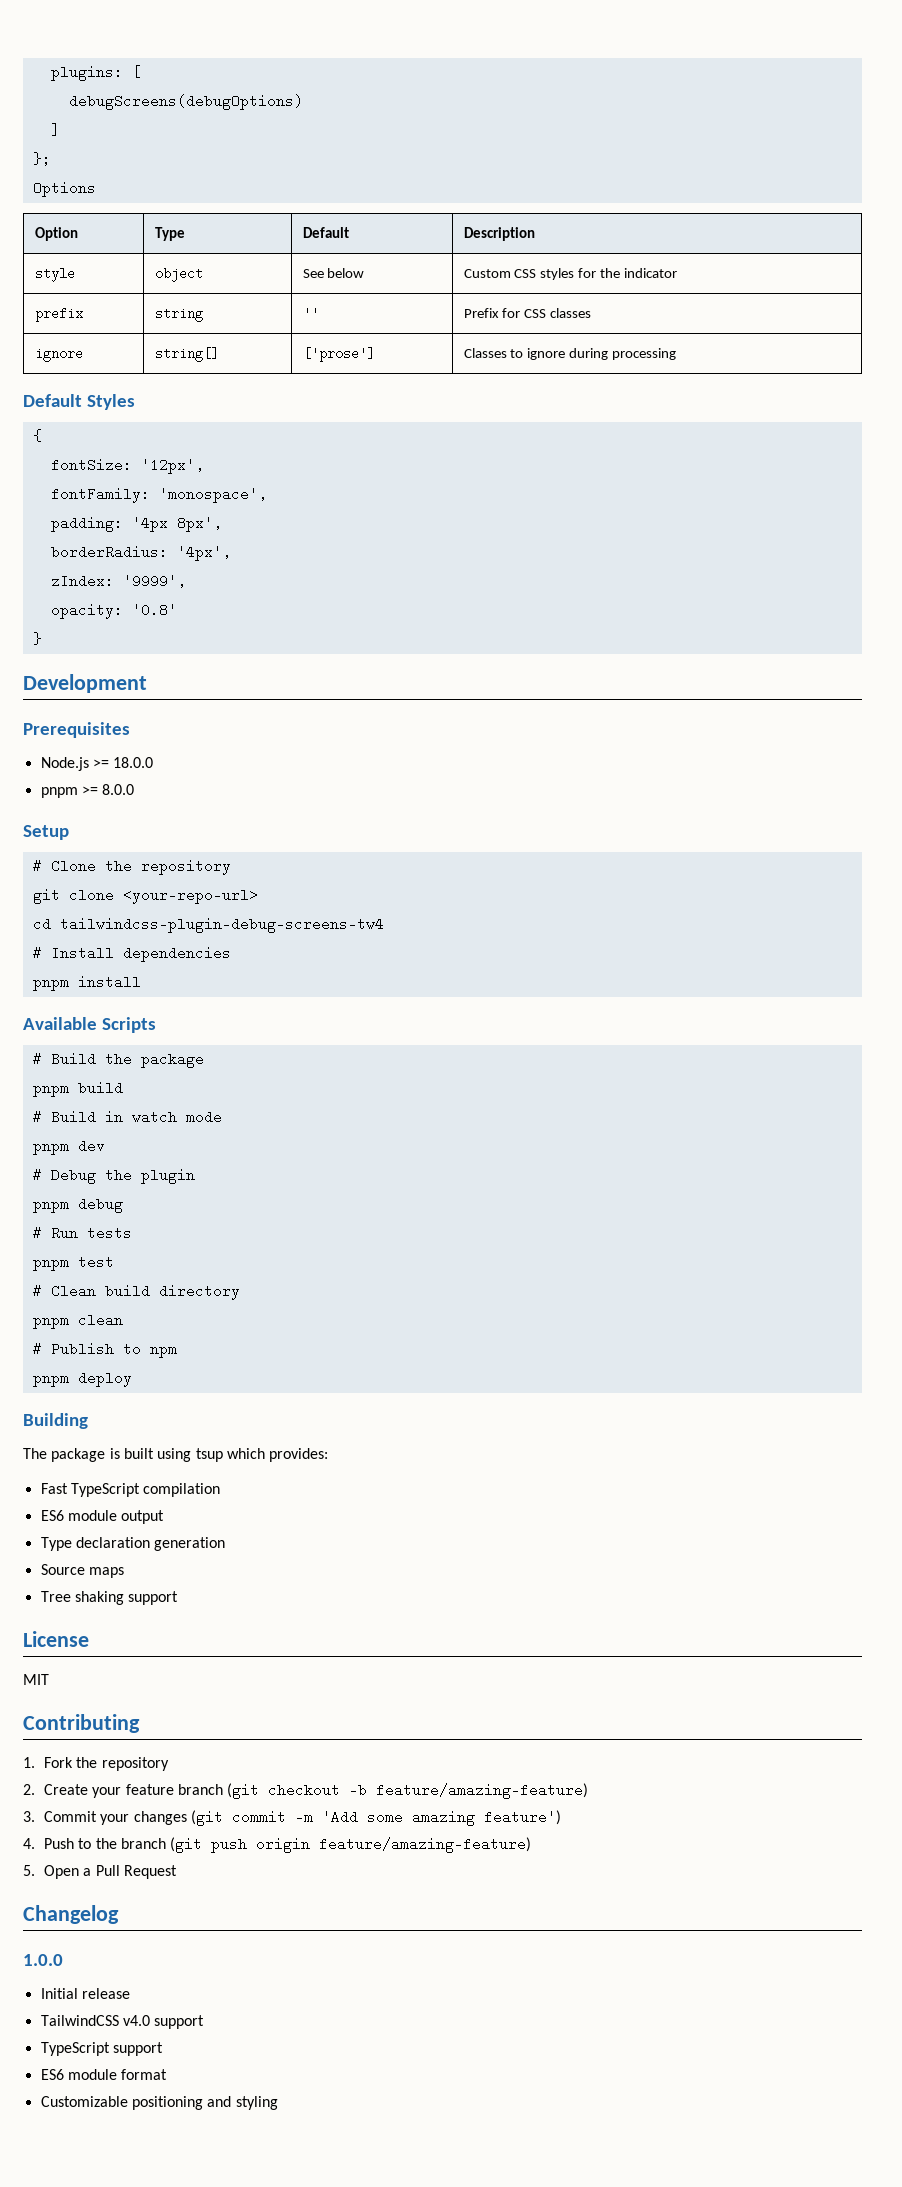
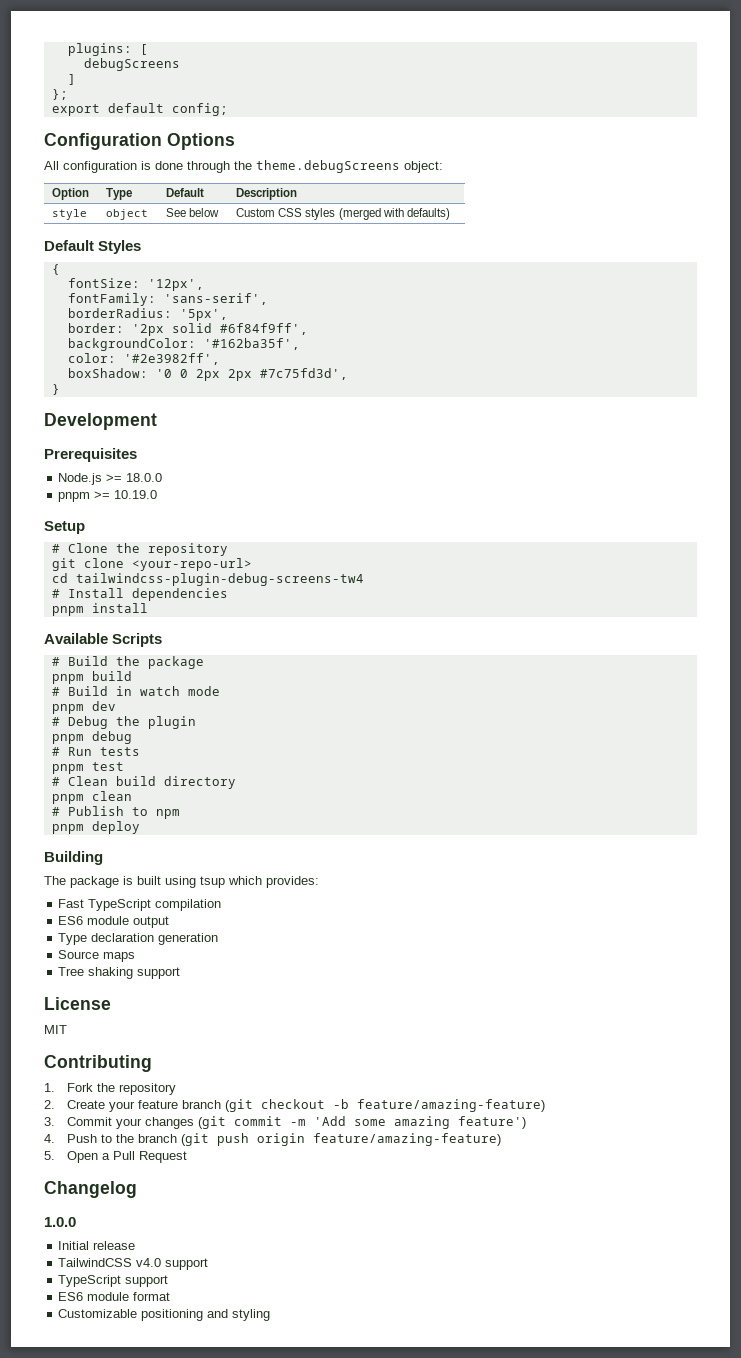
- debugScreens(debugOptions)
+ debugScreens
- Options
+ export default config;
+ Configuration Options
+ All configuration is done through the theme.debugScreens object:
- style | object | See below | Custom CSS styles for the indicator
- prefix | string | '' | Prefix for CSS classes
- ignore | string[] | ['prose'] | Classes to ignore during processing
+ style | object | See below | Custom CSS styles (merged with defaults)
- fontFamily: 'monospace',
- padding: '4px 8px',
- borderRadius: '4px',
- zIndex: '9999',
- opacity: '0.8'
+ fontFamily: 'sans-serif',
+ borderRadius: '5px',
+ border: '2px solid #6f84f9ff',
+ backgroundColor: '#162ba35f',
+ color: '#2e3982ff',
+ boxShadow: '0 0 2px 2px #7c75fd3d',
- pnpm >= 8.0.0
+ pnpm >= 10.19.0

